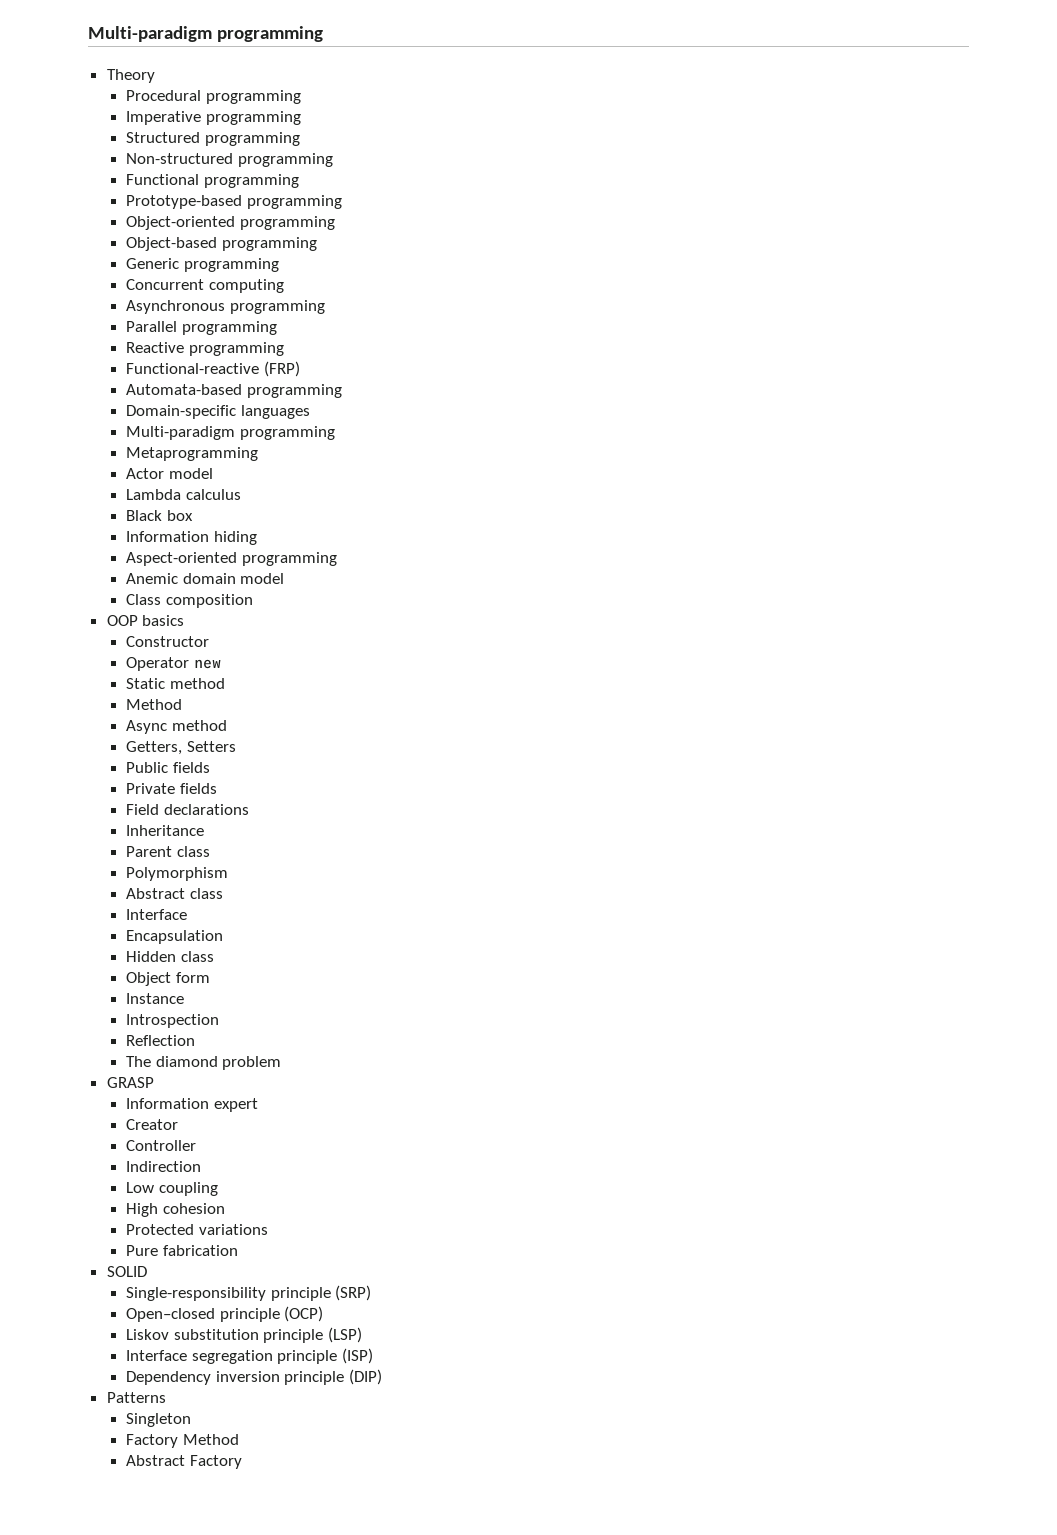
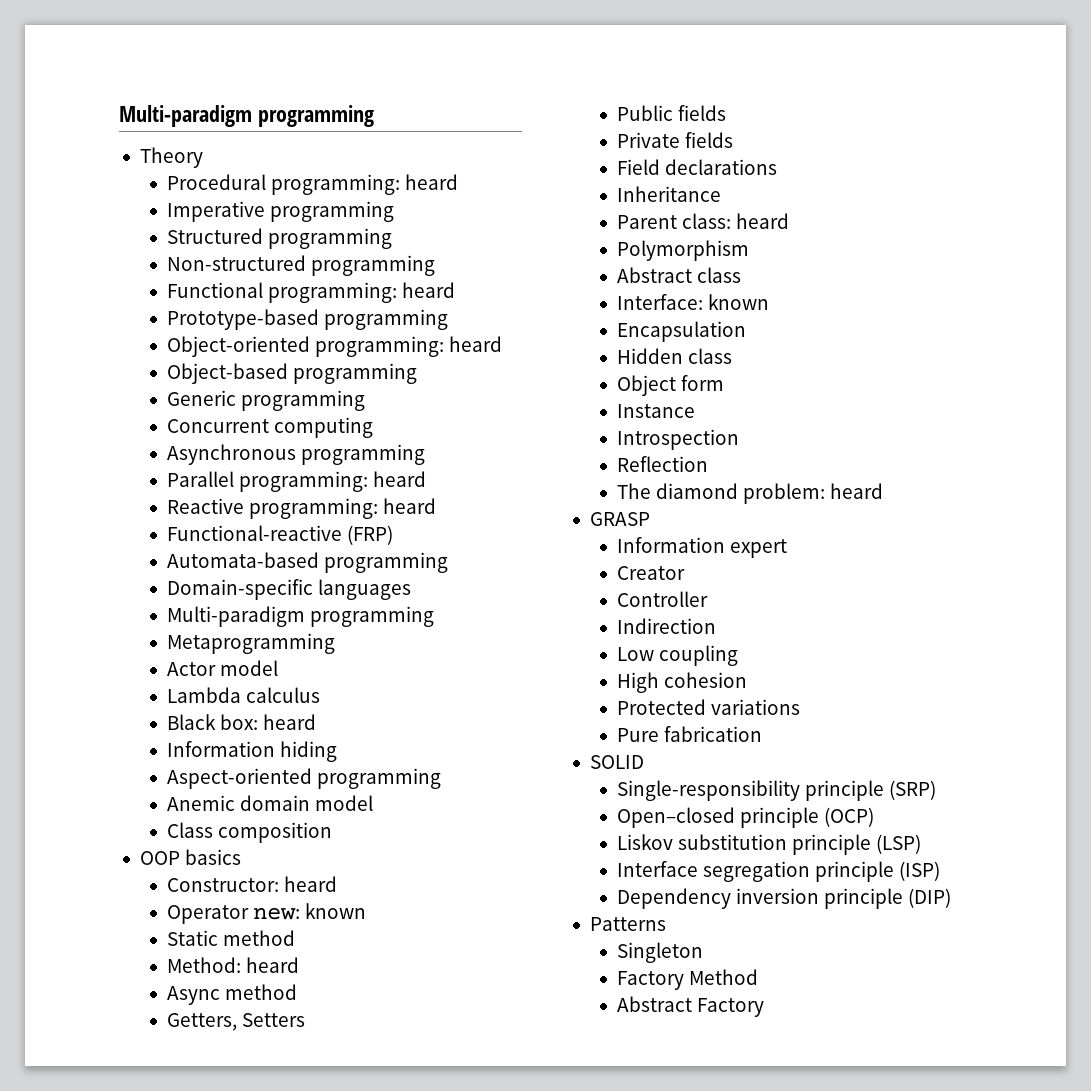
- Procedural programming
+ Procedural programming: heard
- Functional programming
+ Functional programming: heard
- Object-oriented programming
+ Object-oriented programming: heard
- Parallel programming
+ Parallel programming: heard
- Reactive programming
+ Reactive programming: heard
- Black box
+ Black box: heard
- Constructor
+ Constructor: heard
- Operator new
+ Operator new: known
  Static method
- Method
+ Method: heard
- Parent class
+ Parent class: heard
  Abstract class
- Interface
+ Interface: known
- The diamond problem
+ The diamond problem: heard

